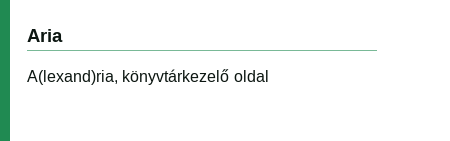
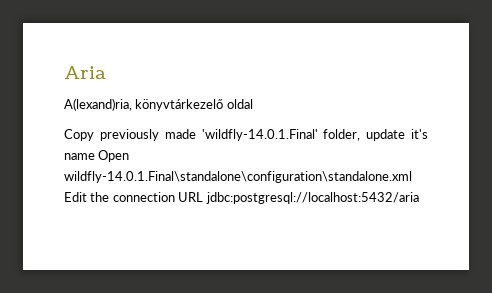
+ Copy previously made 'wildfly-14.0.1.Final' folder, update it's name Open wildfly-14.0.1.Final\standalone\configuration\standalone.xml Edit the connection URL jdbc:postgresql://localhost:5432/aria

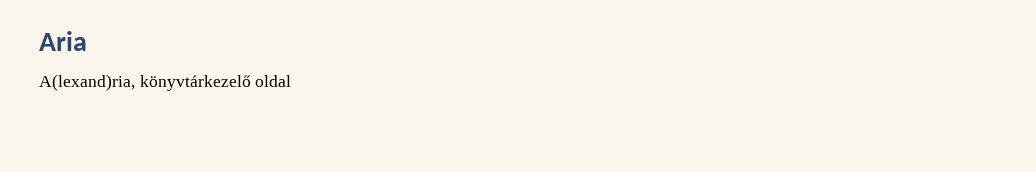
- Copy previously made 'wildfly-14.0.1.Final' folder, update it's name Open wildfly-14.0.1.Final\standalone\configuration\standalone.xml Edit the connection URL jdbc:postgresql://localhost:5432/aria

